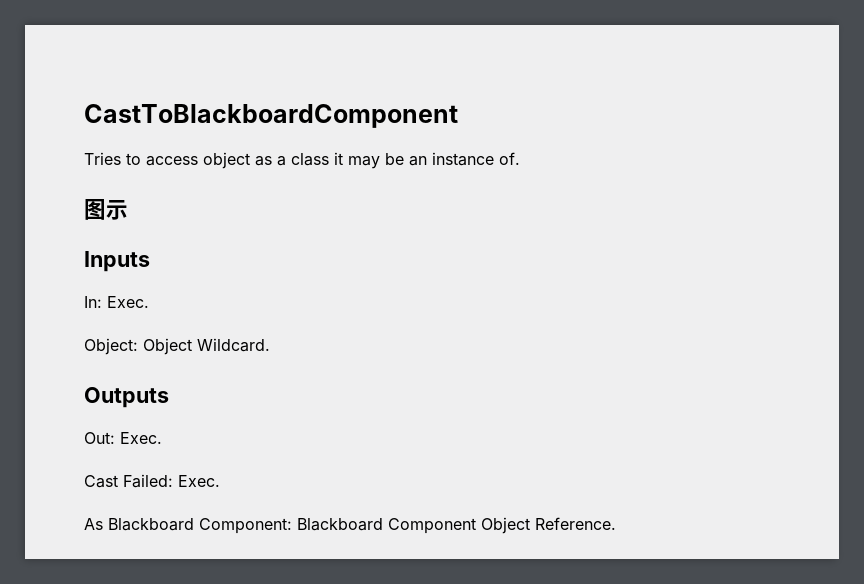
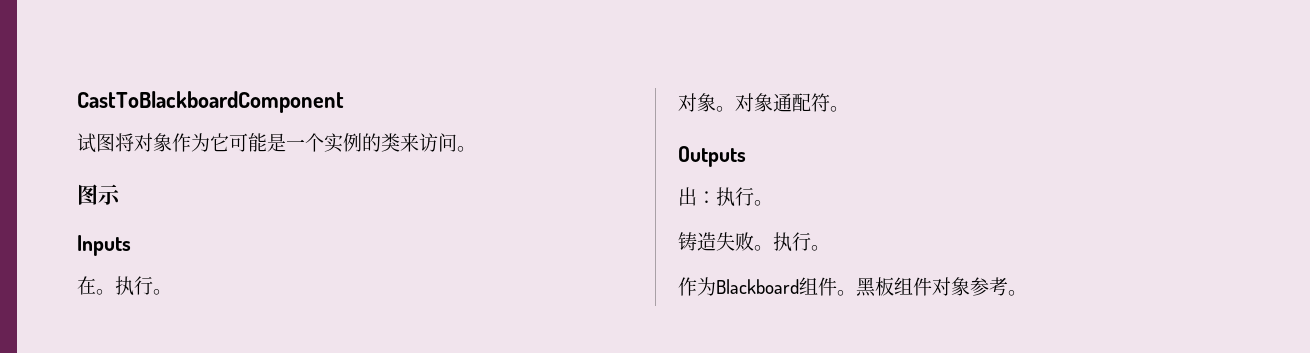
- Tries to access object as a class it may be an instance of.
+ 试图将对象作为它可能是一个实例的类来访问。
  图示
  Inputs
- In: Exec.
- Object: Object Wildcard.
+ 在。执行。
+ 对象。对象通配符。
  Outputs
- Out: Exec.
- Cast Failed: Exec.
- As Blackboard Component: Blackboard Component Object Reference.
+ 出：执行。
+ 铸造失败。执行。
+ 作为Blackboard组件。黑板组件对象参考。

